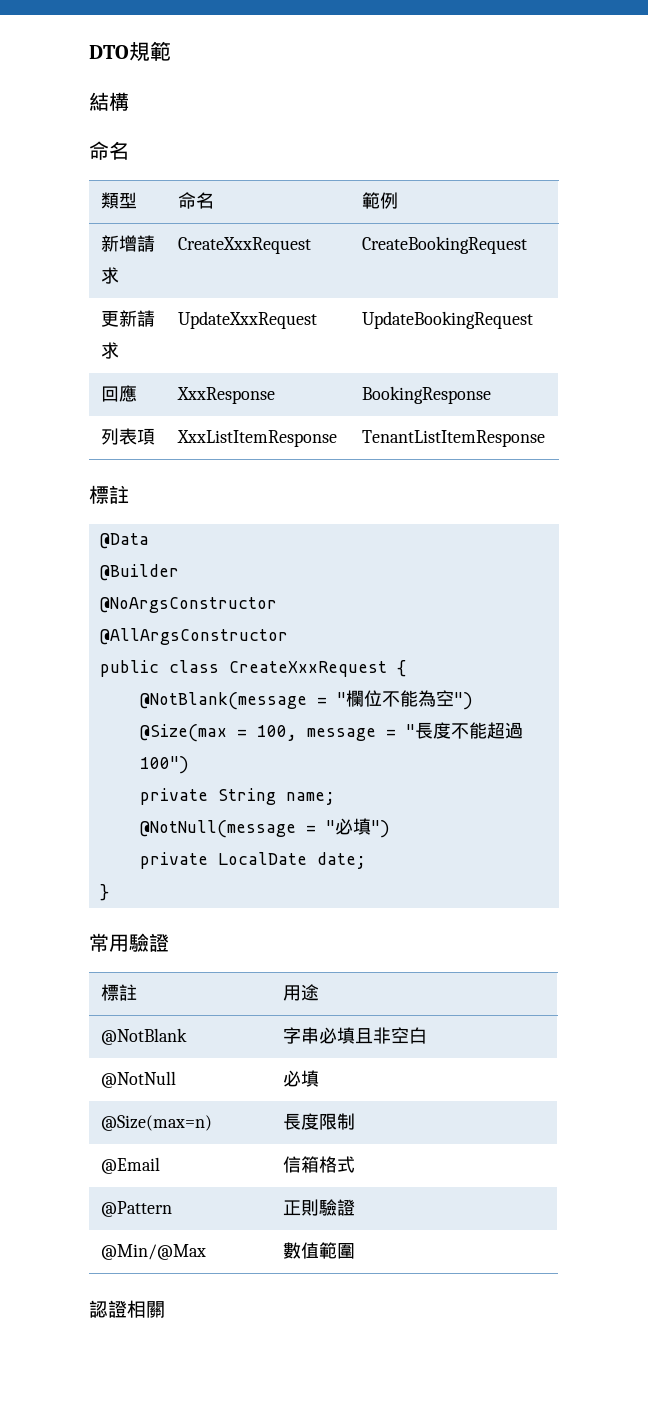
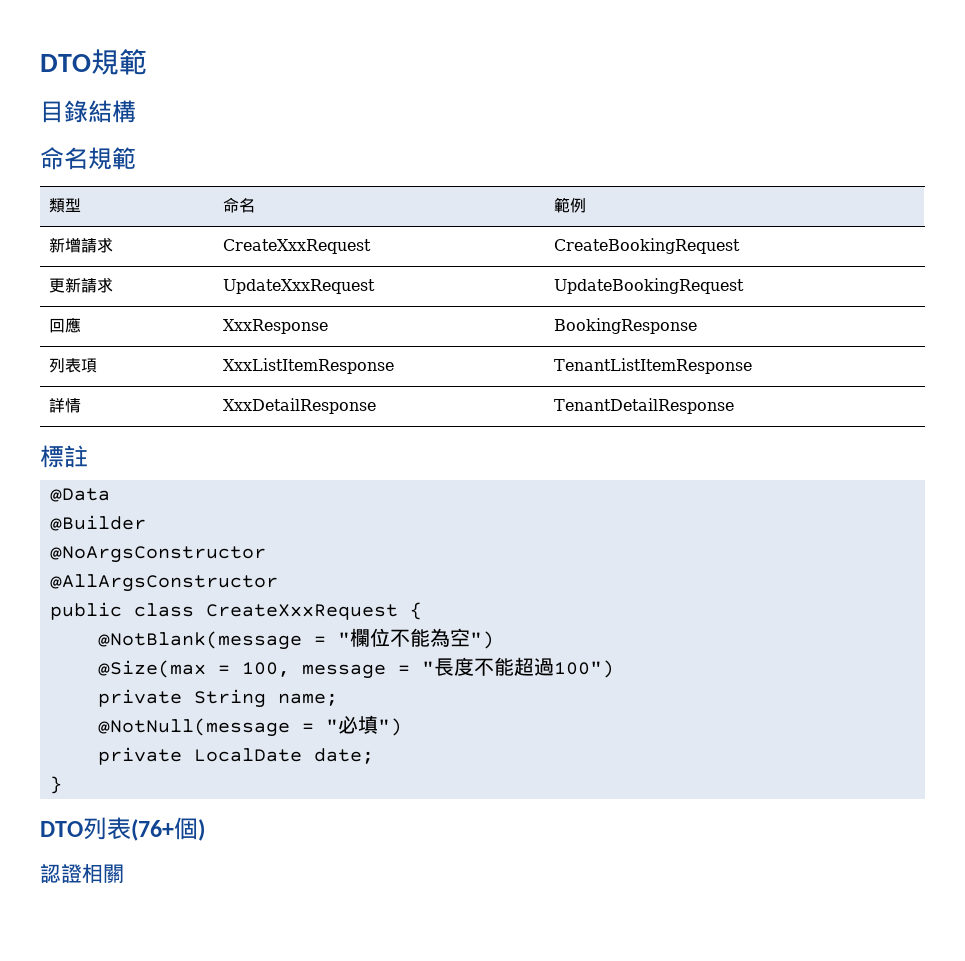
- 結構
- 命名
+ 目錄結構
+ 命名規範
+ 詳情 | XxxDetailResponse | TenantDetailResponse
- 常用驗證
- 標註 | 用途
- @NotBlank | 字串必填且非空白
- @NotNull | 必填
- @Size(max=n) | 長度限制
- @Email | 信箱格式
- @Pattern | 正則驗證
- @Min/@Max | 數值範圍
+ DTO列表(76+個)

